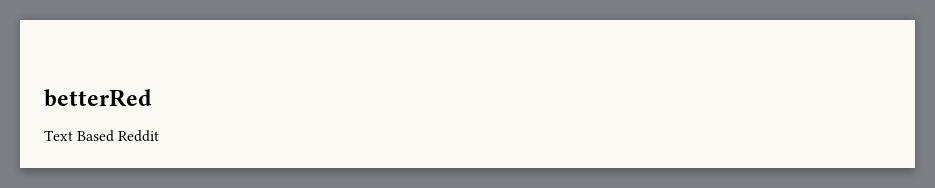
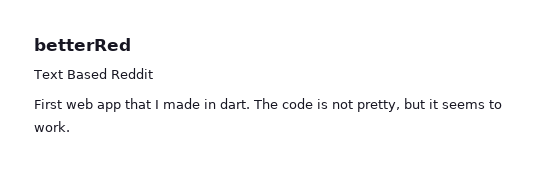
+ First web app that I made in dart. The code is not pretty, but it seems to work.

